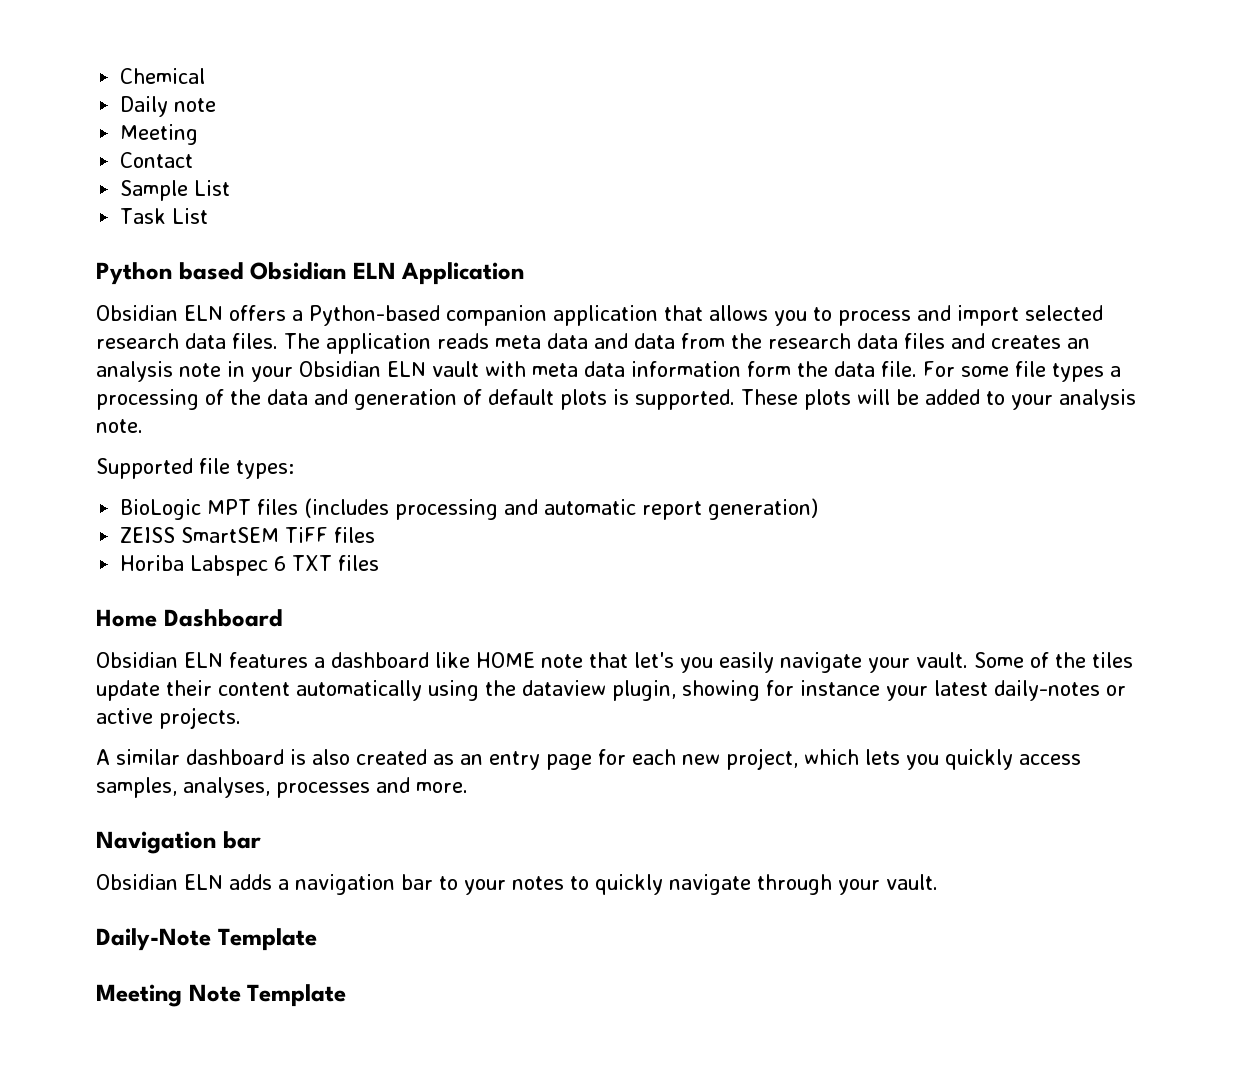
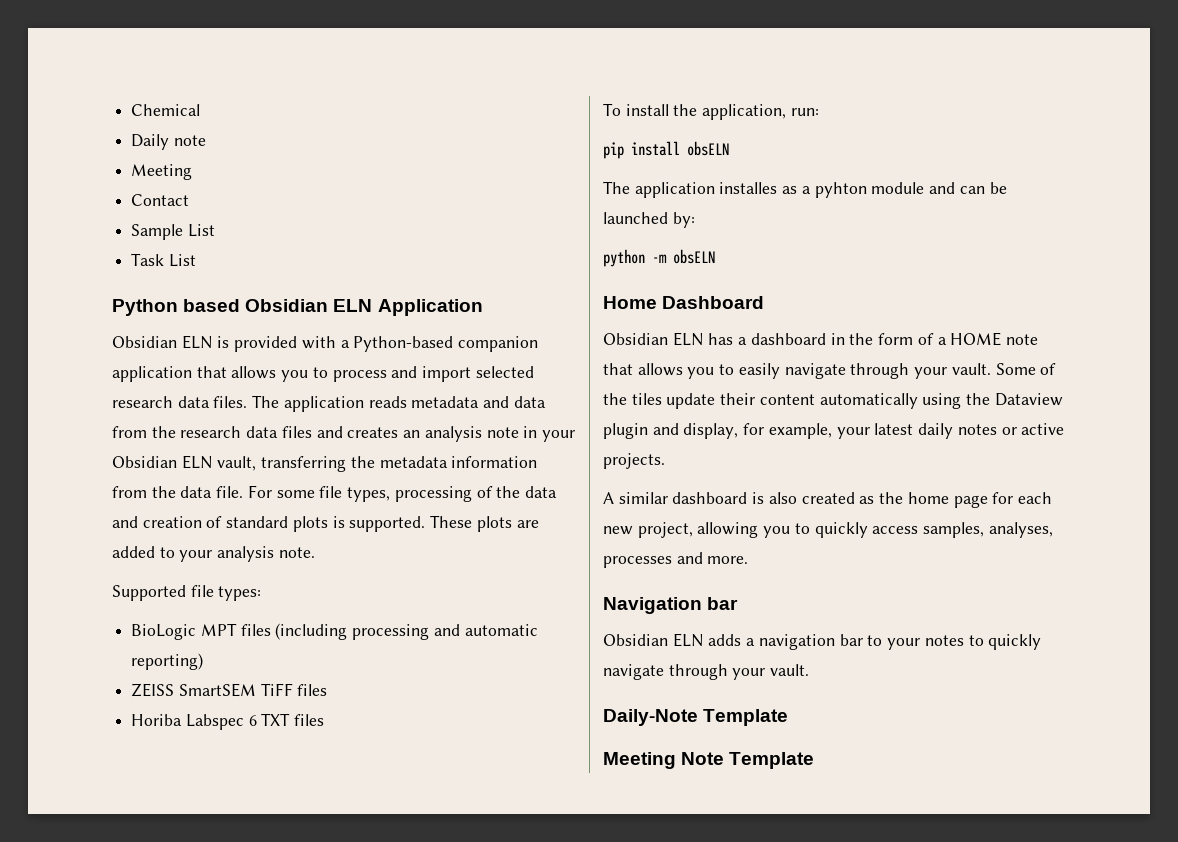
- Obsidian ELN offers a Python-based companion application that allows you to process and import selected research data files.
+ Obsidian ELN is provided with a Python-based companion application that allows you to process and import selected research data files.
- The application reads meta data and data from the research data files and creates an analysis note in your Obsidian ELN vault with meta data information form the data file.
+ The application reads metadata and data from the research data files and creates an analysis note in your Obsidian ELN vault, transferring the metadata information from the data file.
- For some file types a processing of the data and generation of default plots is supported.
+ For some file types, processing of the data and creation of standard plots is supported.
- These plots will be added to your analysis note.
+ These plots are added to your analysis note.
- BioLogic MPT files (includes processing and automatic report generation)
+ BioLogic MPT files (including processing and automatic reporting)
+ To install the application, run:
+ pip install obsELN
+ The application installes as a pyhton module and can be launched by:
+ python -m obsELN
- Obsidian ELN features a dashboard like HOME note that let's you easily navigate your vault.
+ Obsidian ELN has a dashboard in the form of a HOME note that allows you to easily navigate through your vault.
- Some of the tiles update their content automatically using the dataview plugin, showing for instance your latest daily-notes or active projects.
+ Some of the tiles update their content automatically using the Dataview plugin and display, for example, your latest daily notes or active projects.
- A similar dashboard is also created as an entry page for each new project, which lets you quickly access samples, analyses, processes and more.
+ A similar dashboard is also created as the home page for each new project, allowing you to quickly access samples, analyses, processes and more.

